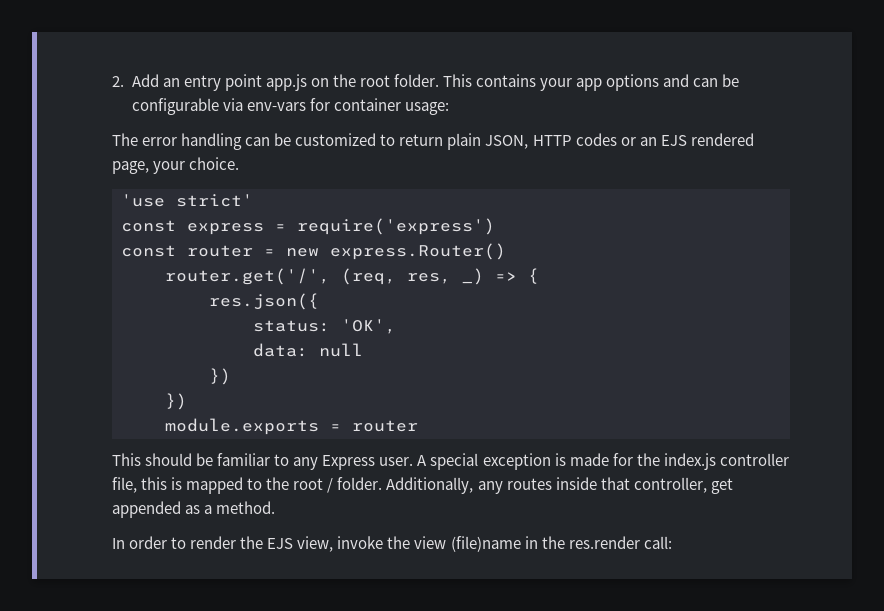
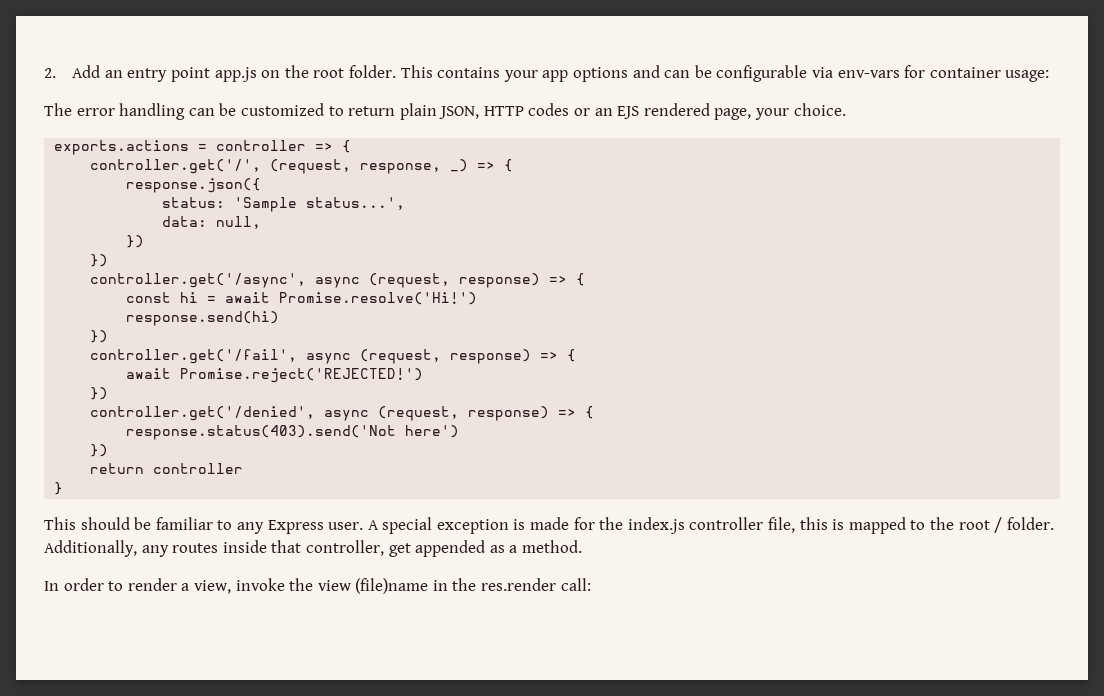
- 'use strict'
- const express = require('express')
- const router = new express.Router()
- router.get('/', (req, res, _) => {
+ exports.actions = controller => {
+ controller.get('/', (request, response, _) => {
- res.json({
+ response.json({
- status: 'OK',
+ status: 'Sample status...',
- data: null
+ data: null,
- module.exports = router
+ controller.get('/async', async (request, response) => {
+ const hi = await Promise.resolve('Hi!')
+ response.send(hi)
+ })
+ controller.get('/fail', async (request, response) => {
+ await Promise.reject('REJECTED!')
+ })
+ controller.get('/denied', async (request, response) => {
+ response.status(403).send('Not here')
+ })
+ return controller
+ }
- In order to render the EJS view, invoke the view (file)name in the res.render call:
+ In order to render a view, invoke the view (file)name in the res.render call:

